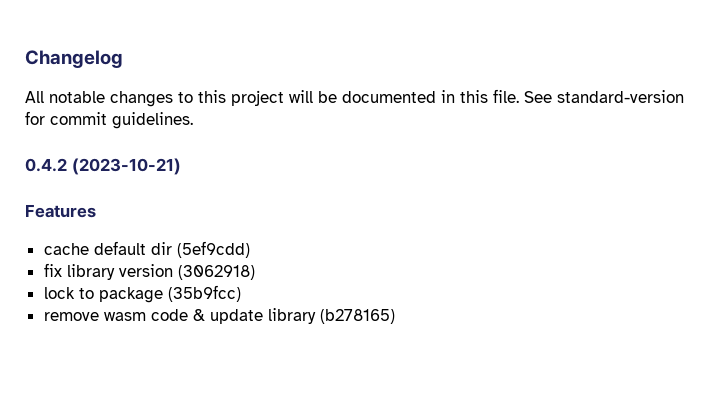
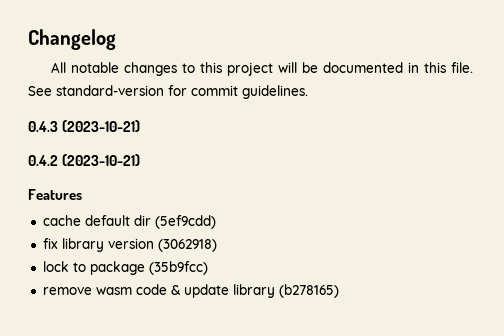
+ 0.4.3 (2023-10-21)

